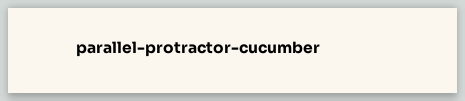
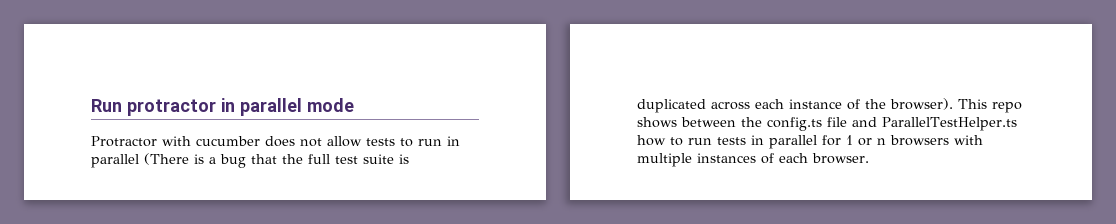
- parallel-protractor-cucumber
+ Run protractor in parallel mode
+ Protractor with cucumber does not allow tests to run in parallel (There is a bug that the full test suite is duplicated across each instance of the browser). This repo shows between the config.ts file and ParallelTestHelper.ts how to run tests in parallel for 1 or n browsers with multiple instances of each browser.

